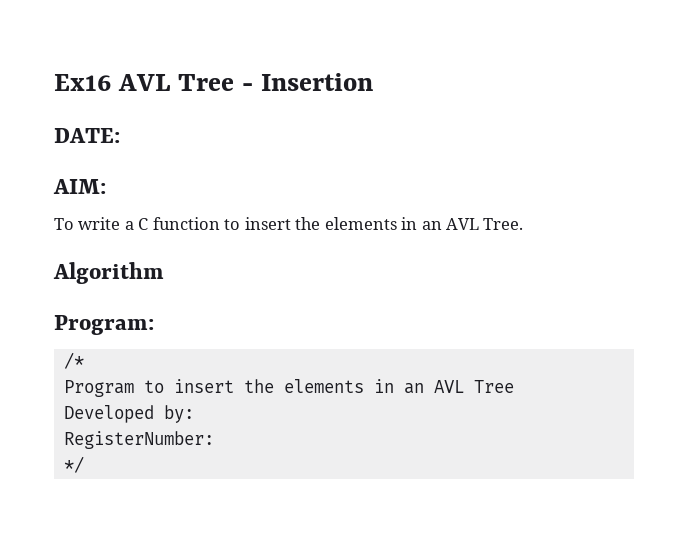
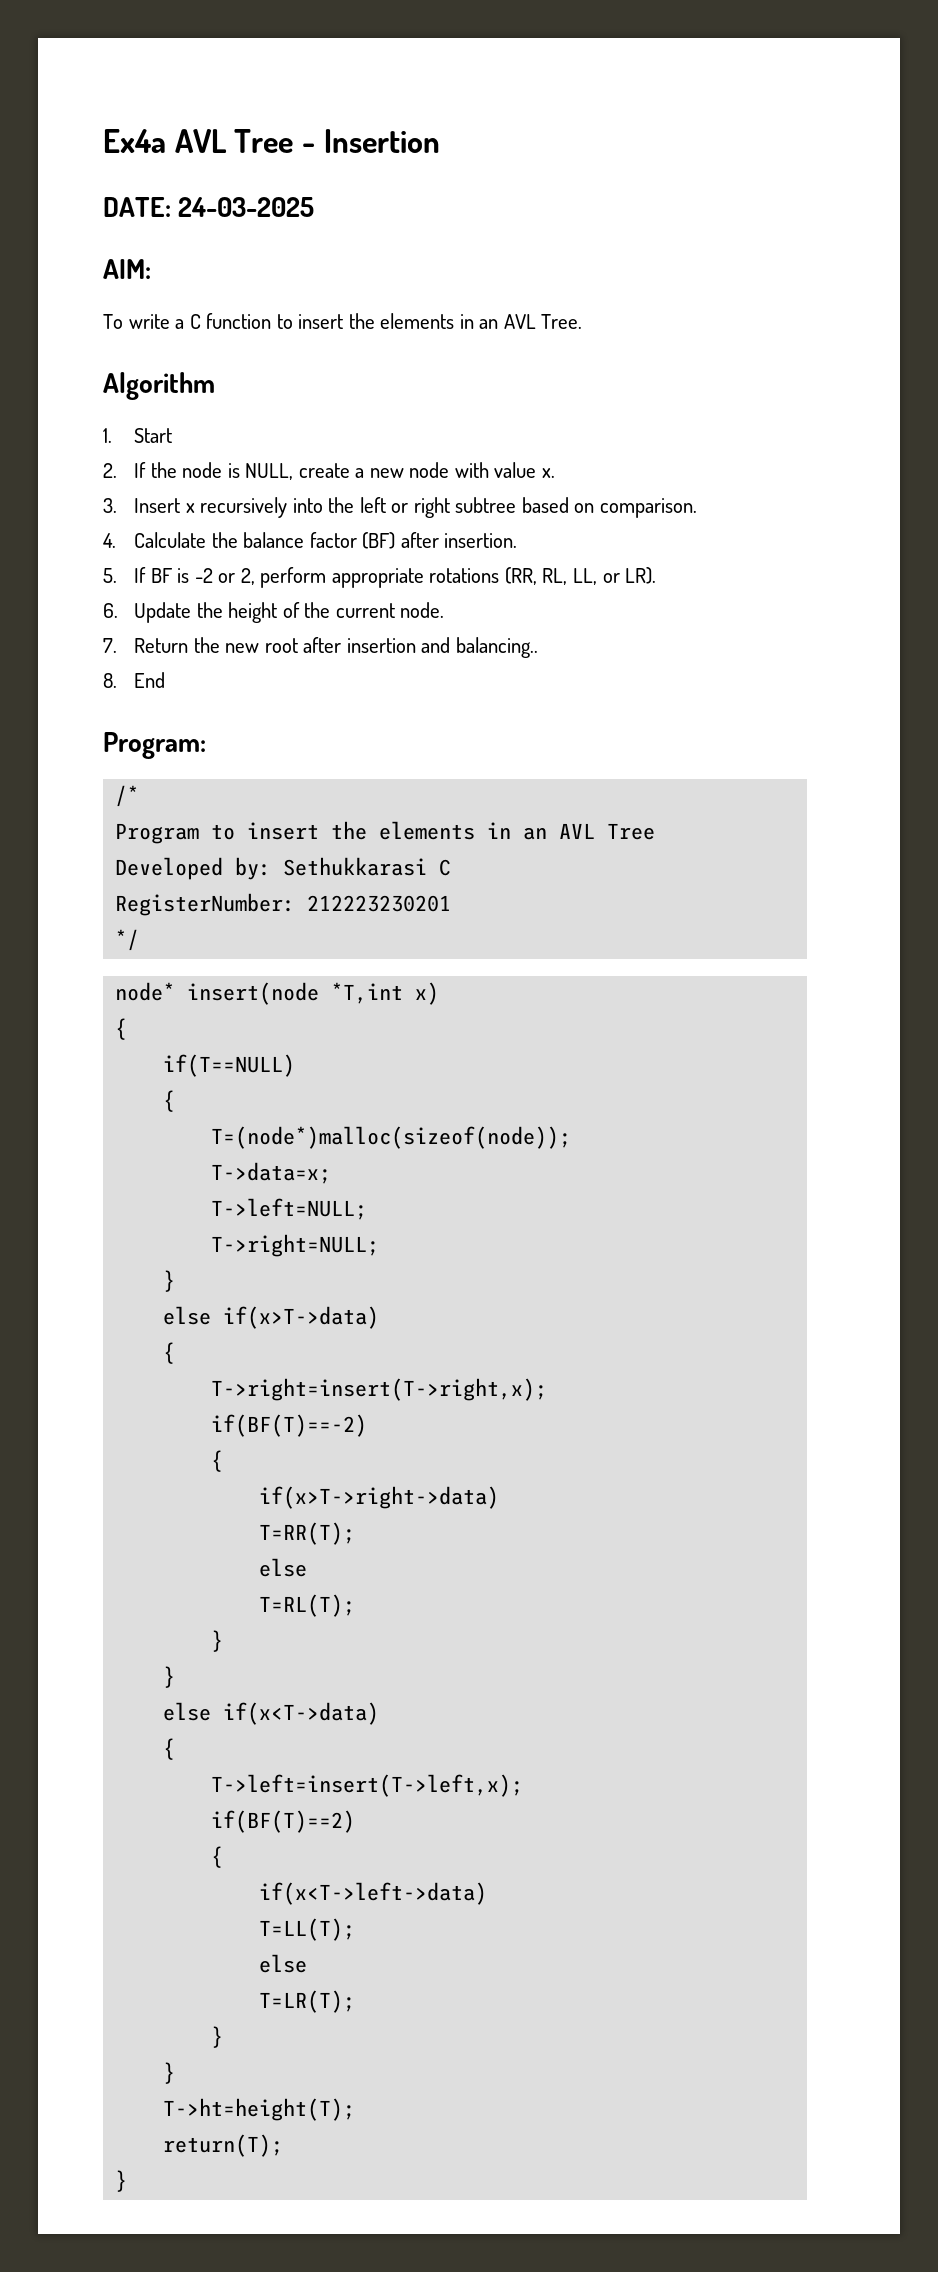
- Ex16 AVL Tree - Insertion
+ Ex4a AVL Tree - Insertion
- DATE:
+ DATE: 24-03-2025
+ 1. Start
+ 2. If the node is NULL, create a new node with value x.
+ 3. Insert x recursively into the left or right subtree based on comparison.
+ 4. Calculate the balance factor (BF) after insertion.
+ 5. If BF is -2 or 2, perform appropriate rotations (RR, RL, LL, or LR).
+ 6. Update the height of the current node.
+ 7. Return the new root after insertion and balancing..
+ 8. End
- Developed by:
+ Developed by: Sethukkarasi C
- RegisterNumber:
+ RegisterNumber: 212223230201
+ node* insert(node *T,int x)
+ {
+ if(T==NULL)
+ {
+ T=(node*)malloc(sizeof(node));
+ T->data=x;
+ T->left=NULL;
+ T->right=NULL;
+ }
+ else if(x>T->data)
+ {
+ T->right=insert(T->right,x);
+ if(BF(T)==-2)
+ {
+ if(x>T->right->data)
+ T=RR(T);
+ else
+ T=RL(T);
+ }
+ }
+ else if(x<T->data)
+ {
+ T->left=insert(T->left,x);
+ if(BF(T)==2)
+ {
+ if(x<T->left->data)
+ T=LL(T);
+ else
+ T=LR(T);
+ }
+ }
+ T->ht=height(T);
+ return(T);
+ }

